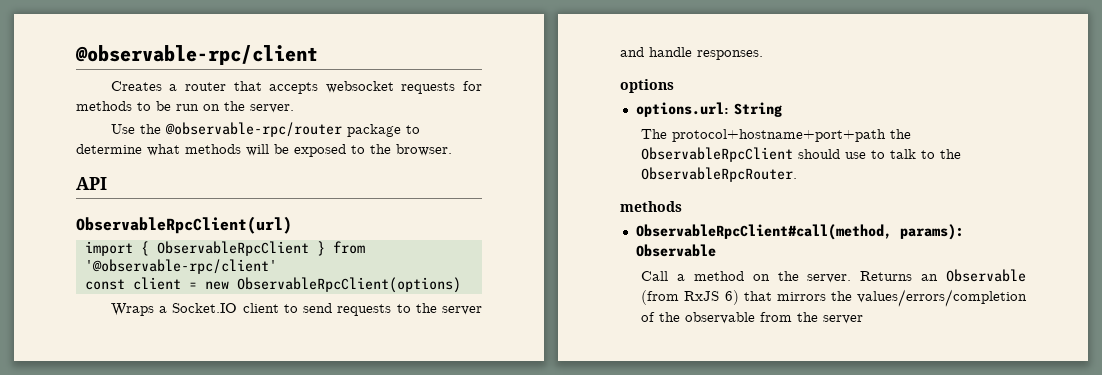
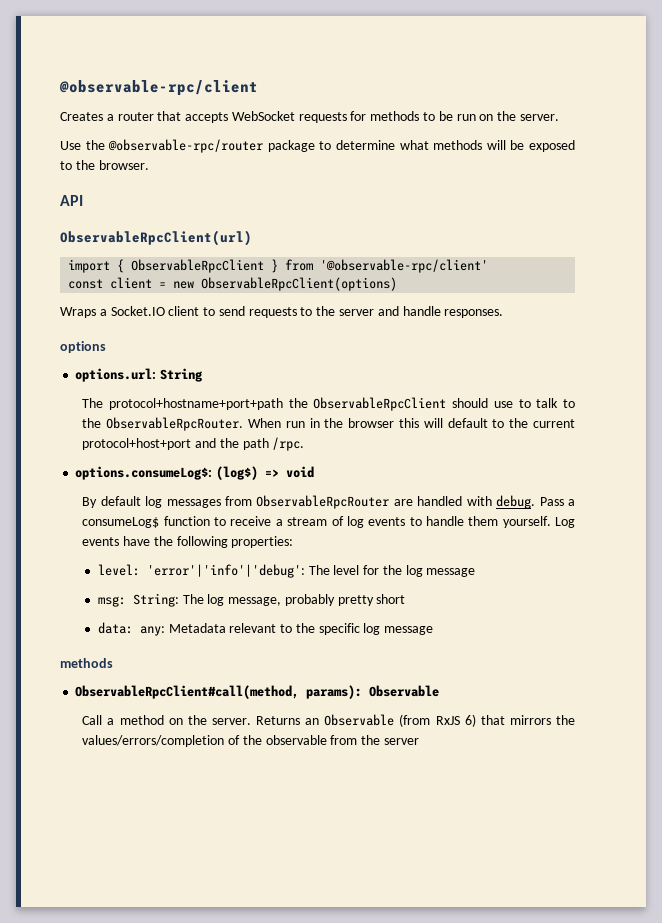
- Creates a router that accepts websocket requests for methods to be run on the server.
+ Creates a router that accepts WebSocket requests for methods to be run on the server.
+ When run in the browser this will default to the current protocol+host+port and the path /rpc.
+ options.consumeLog$: (log$) => void
+ By default log messages from ObservableRpcRouter are handled with debug. Pass a consumeLog$ function to receive a stream of log events to handle them yourself. Log events have the following properties:
+ level: 'error'|'info'|'debug': The level for the log message
+ msg: String: The log message, probably pretty short
+ data: any: Metadata relevant to the specific log message

